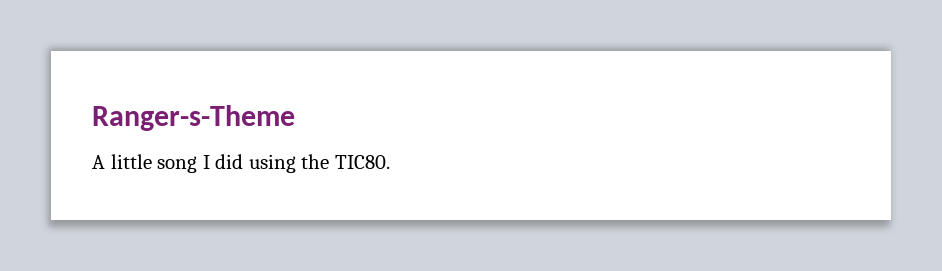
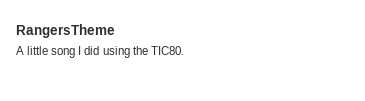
- Ranger-s-Theme
+ RangersTheme

